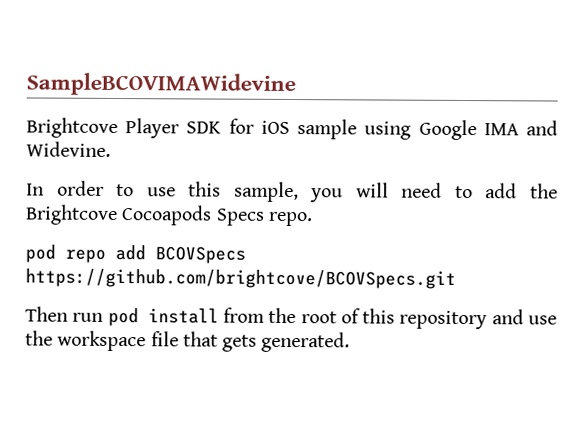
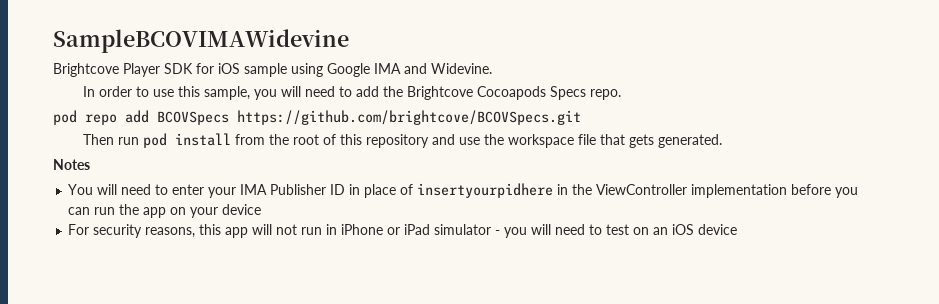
+ Notes
+ You will need to enter your IMA Publisher ID in place of insertyourpidhere in the ViewController implementation before you can run the app on your device
+ For security reasons, this app will not run in iPhone or iPad simulator - you will need to test on an iOS device

